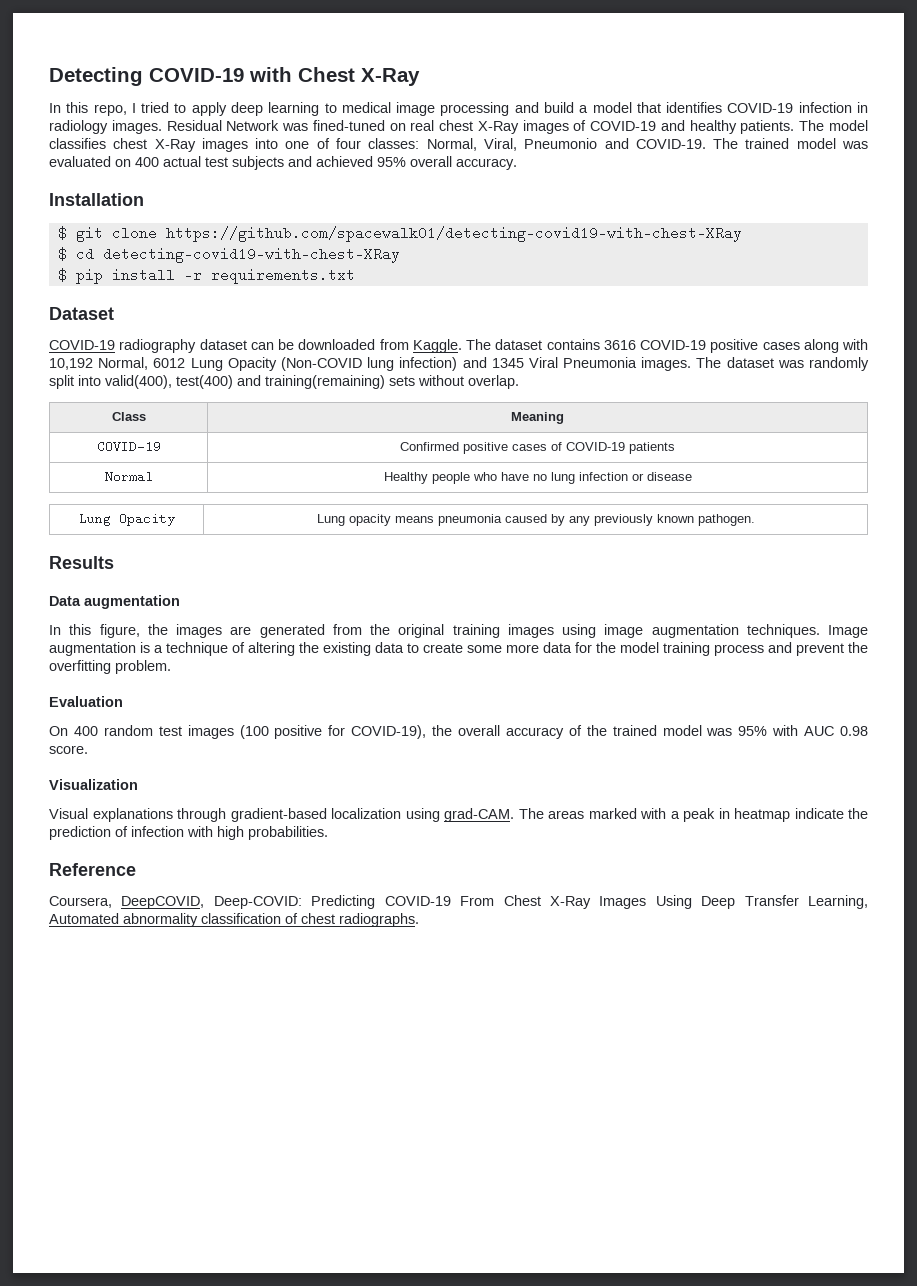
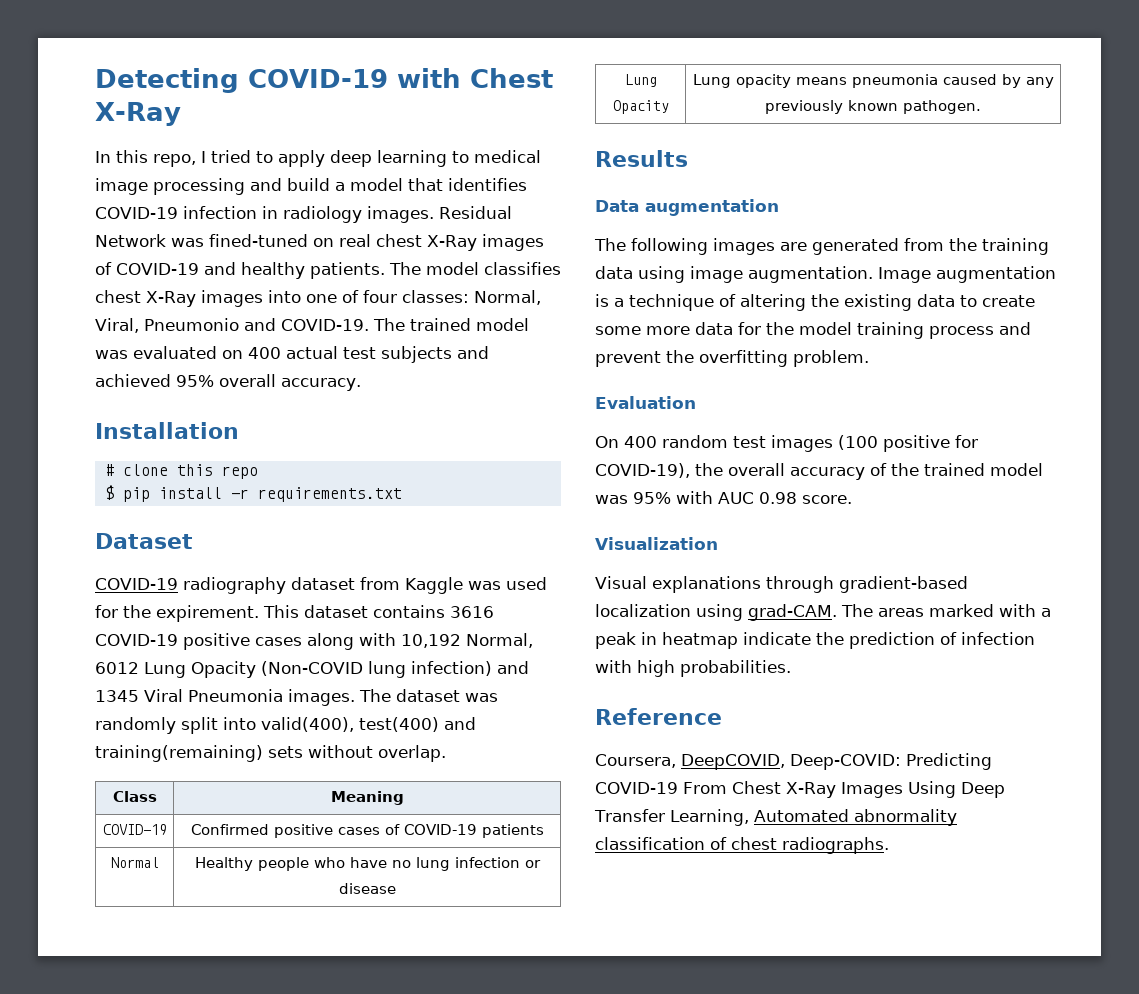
- $ git clone https://github.com/spacewalk01/detecting-covid19-with-chest-XRay
- $ cd detecting-covid19-with-chest-XRay
+ # clone this repo
- COVID-19 radiography dataset can be downloaded from Kaggle. The dataset contains 3616 COVID-19 positive cases along with 10,192 Normal, 6012 Lung Opacity (Non-COVID lung infection) and 1345 Viral Pneumonia images.
+ COVID-19 radiography dataset from Kaggle was used for the expirement. This dataset contains 3616 COVID-19 positive cases along with 10,192 Normal, 6012 Lung Opacity (Non-COVID lung infection) and 1345 Viral Pneumonia images.
- In this figure, the images are generated from the original training images using image augmentation techniques.
+ The following images are generated from the training data using image augmentation.

